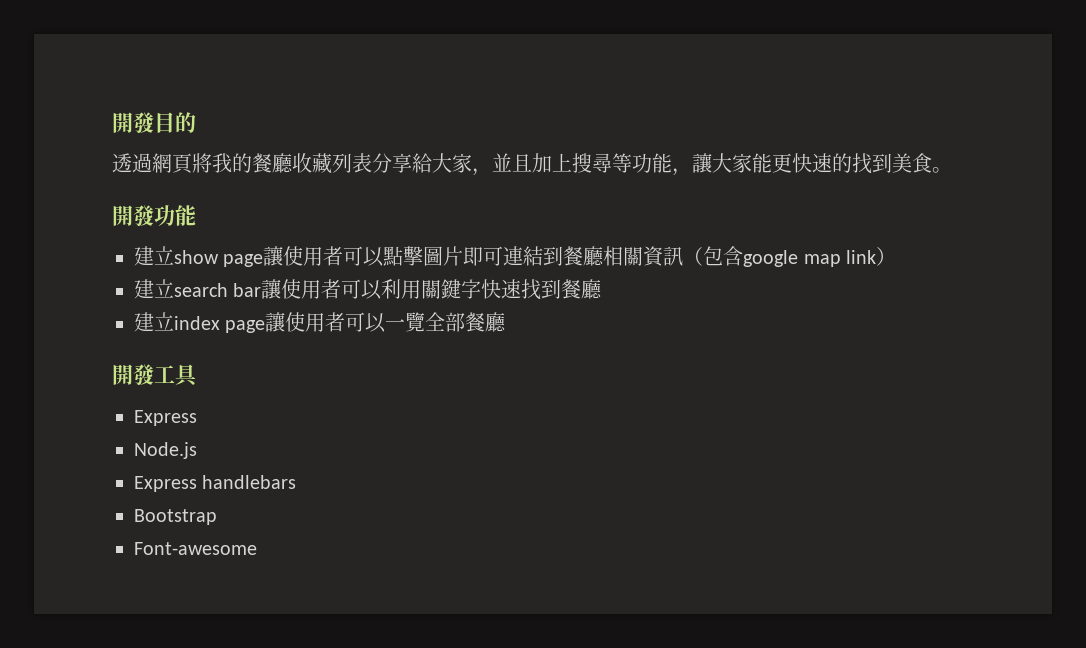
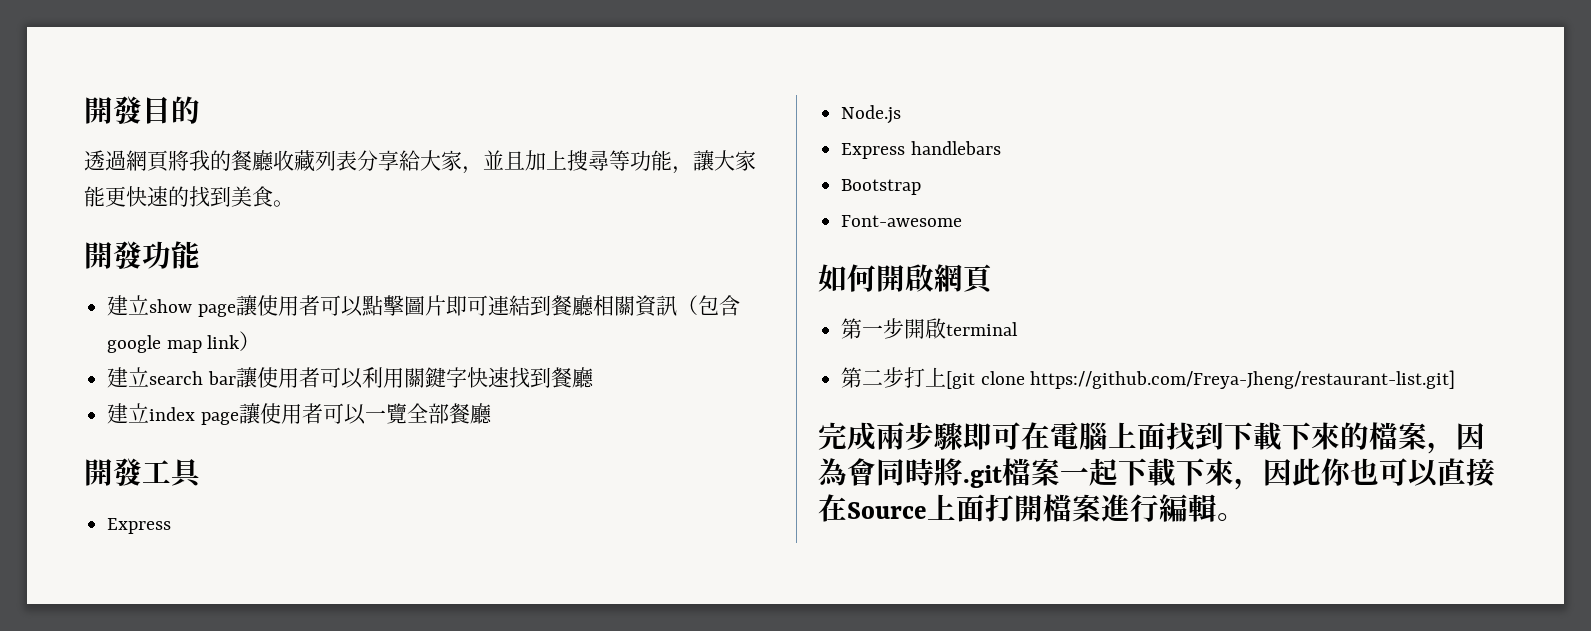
+ 如何開啟網頁
+ 第一步開啟terminal
+ 第二步打上[git clone https://github.com/Freya-Jheng/restaurant-list.git]
+ 完成兩步驟即可在電腦上面找到下載下來的檔案，因為會同時將.git檔案一起下載下來，因此你也可以直接在Source上面打開檔案進行編輯。

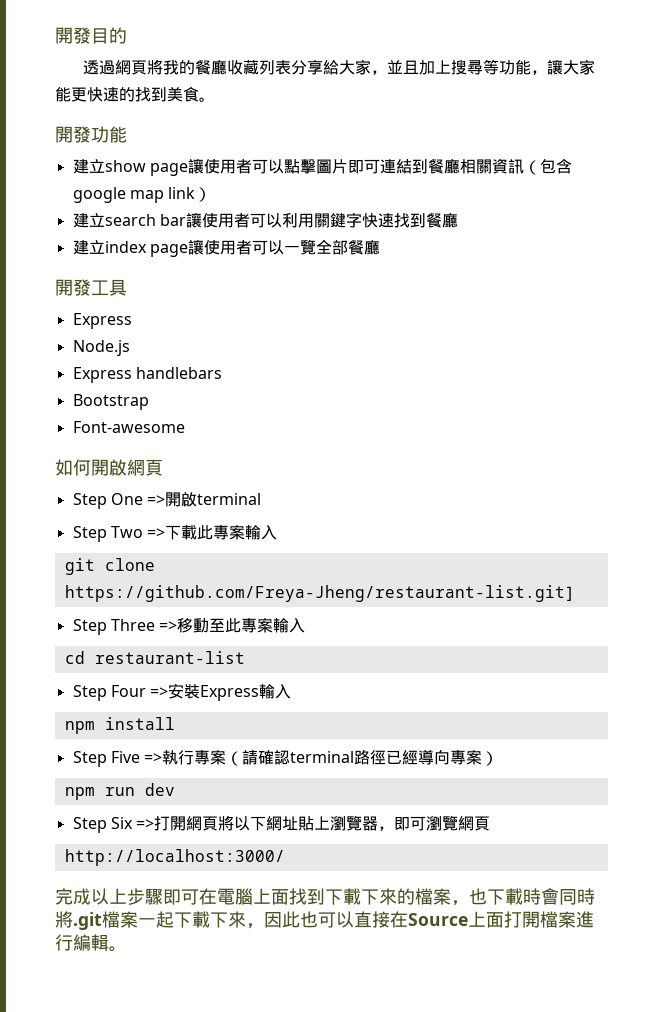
- 第一步開啟terminal
+ Step One =>開啟terminal
- 第二步打上[git clone https://github.com/Freya-Jheng/restaurant-list.git]
+ Step Two =>下載此專案輸入
+ git clone https://github.com/Freya-Jheng/restaurant-list.git]
+ Step Three =>移動至此專案輸入
+ cd restaurant-list
+ Step Four =>安裝Express輸入
+ npm install
+ Step Five =>執行專案（請確認terminal路徑已經導向專案）
+ npm run dev
+ Step Six =>打開網頁將以下網址貼上瀏覽器，即可瀏覽網頁
+ http://localhost:3000/
- 完成兩步驟即可在電腦上面找到下載下來的檔案，因為會同時將.git檔案一起下載下來，因此你也可以直接在Source上面打開檔案進行編輯。
+ 完成以上步驟即可在電腦上面找到下載下來的檔案，也下載時會同時將.git檔案一起下載下來，因此也可以直接在Source上面打開檔案進行編輯。

